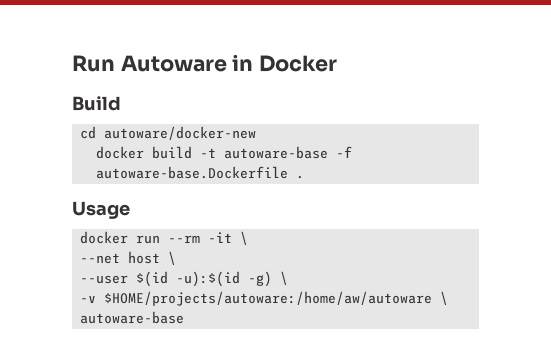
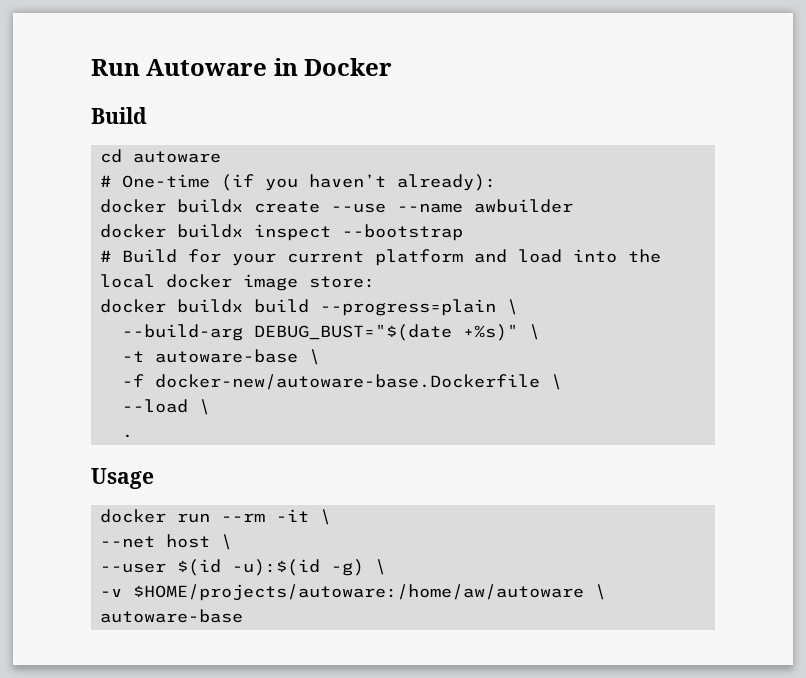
- cd autoware/docker-new
- docker build -t autoware-base -f autoware-base.Dockerfile .
+ cd autoware
+ # One-time (if you haven’t already):
+ docker buildx create --use --name awbuilder
+ docker buildx inspect --bootstrap
+ # Build for your current platform and load into the local docker image store:
+ docker buildx build --progress=plain \
+ --build-arg DEBUG_BUST="$(date +%s)" \
+ -t autoware-base \
+ -f docker-new/autoware-base.Dockerfile \
+ --load \
+ .

